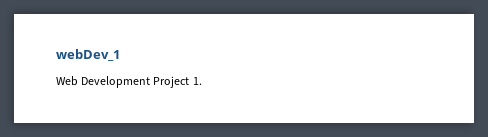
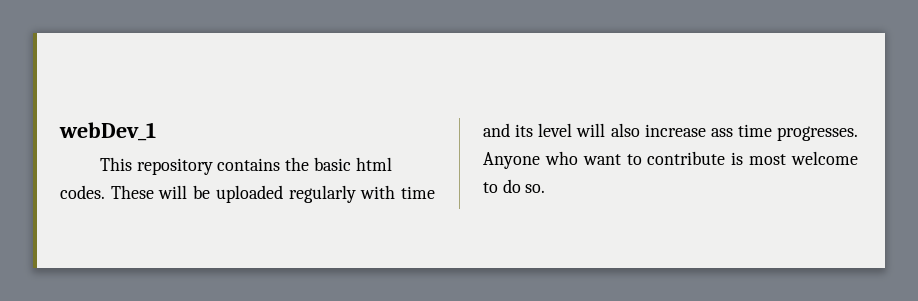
- Web Development Project 1.
+ This repository contains the basic html codes. These will be uploaded regularly with time and its level will also increase ass time progresses. Anyone who want to contribute is most welcome to do so.

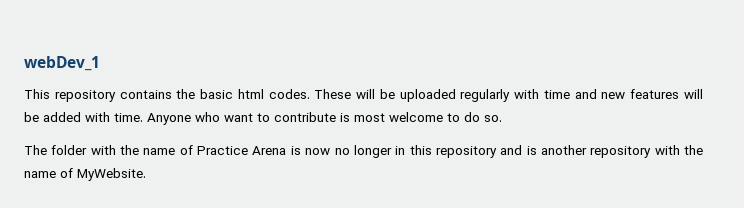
- These will be uploaded regularly with time and its level will also increase ass time progresses.
+ These will be uploaded regularly with time and new features will be added with time.
+ The folder with the name of Practice Arena is now no longer in this repository and is another repository with the name of MyWebsite.

